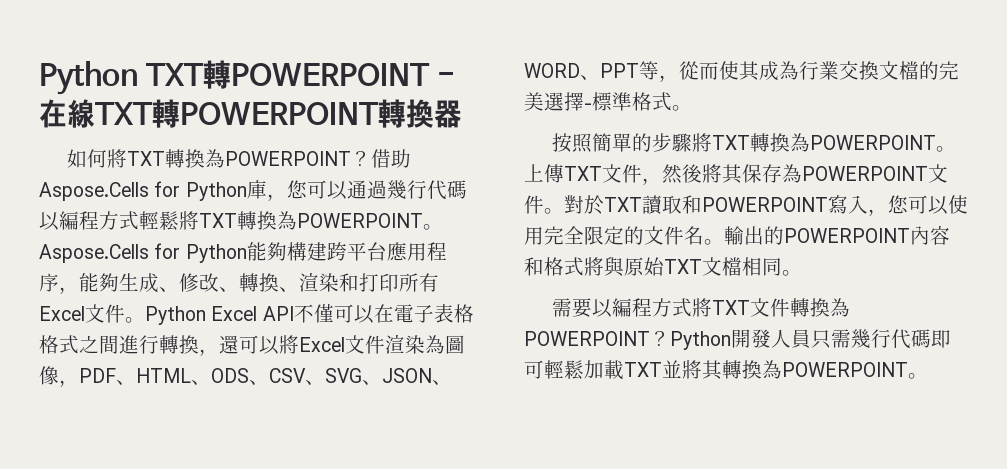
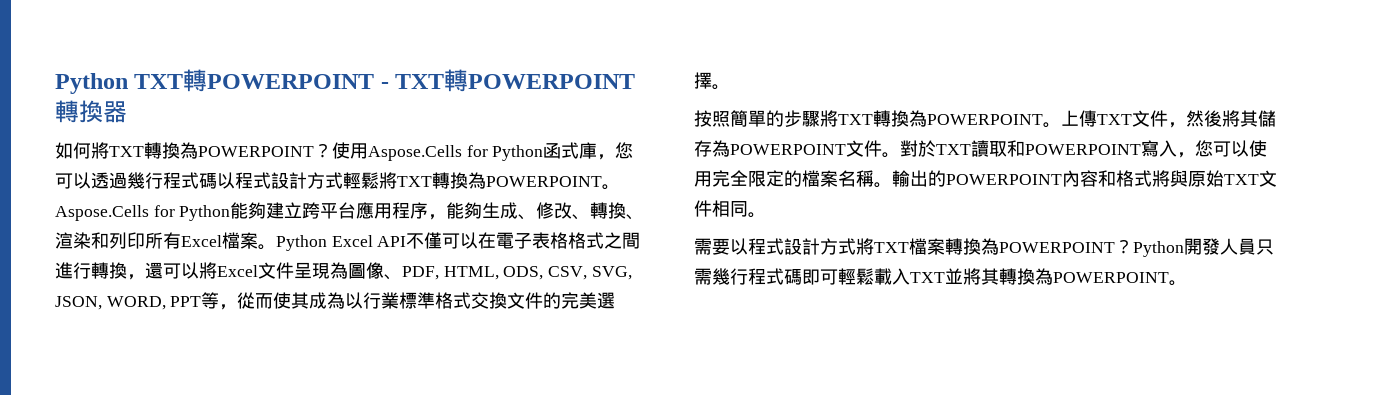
- Python TXT轉POWERPOINT -在線TXT轉POWERPOINT轉換器
+ Python TXT轉POWERPOINT - TXT轉POWERPOINT轉換器
- 借助Aspose.Cells for Python庫，您可以通過幾行代碼以編程方式輕鬆將TXT轉換為POWERPOINT。
+ 使用Aspose.Cells for Python函式庫，您可以透過幾行程式碼以程式設計方式輕鬆將TXT轉換為POWERPOINT。
- Aspose.Cells for Python能夠構建跨平台應用程序，能夠生成、修改、轉換、渲染和打印所有Excel文件。
+ Aspose.Cells for Python能夠建立跨平台應用程序，能夠生成、修改、轉換、渲染和列印所有Excel檔案。
- Python Excel API不僅可以在電子表格格式之間進行轉換，還可以將Excel文件渲染為圖像，PDF、HTML、ODS、CSV、SVG、JSON、WORD、PPT等，從而使其成為行業交換文檔的完美選擇-標準格式。
+ Python Excel API不僅可以在電子表格格式之間進行轉換，還可以將Excel文件呈現為圖像、PDF, HTML, ODS, CSV, SVG, JSON, WORD, PPT等，從而使其成為以行業標準格式交換文件的完美選擇。
- 上傳TXT文件，然後將其保存為POWERPOINT文件。
+ 上傳TXT文件，然後將其儲存為POWERPOINT文件。
- 對於TXT讀取和POWERPOINT寫入，您可以使用完全限定的文件名。
+ 對於TXT讀取和POWERPOINT寫入，您可以使用完全限定的檔案名稱。
- 輸出的POWERPOINT內容和格式將與原始TXT文檔相同。
+ 輸出的POWERPOINT內容和格式將與原始TXT文件相同。
- 需要以編程方式將TXT文件轉換為POWERPOINT？
+ 需要以程式設計方式將TXT檔案轉換為POWERPOINT？
- Python開發人員只需幾行代碼即可輕鬆加載TXT並將其轉換為POWERPOINT。
+ Python開發人員只需幾行程式碼即可輕鬆載入TXT並將其轉換為POWERPOINT。

